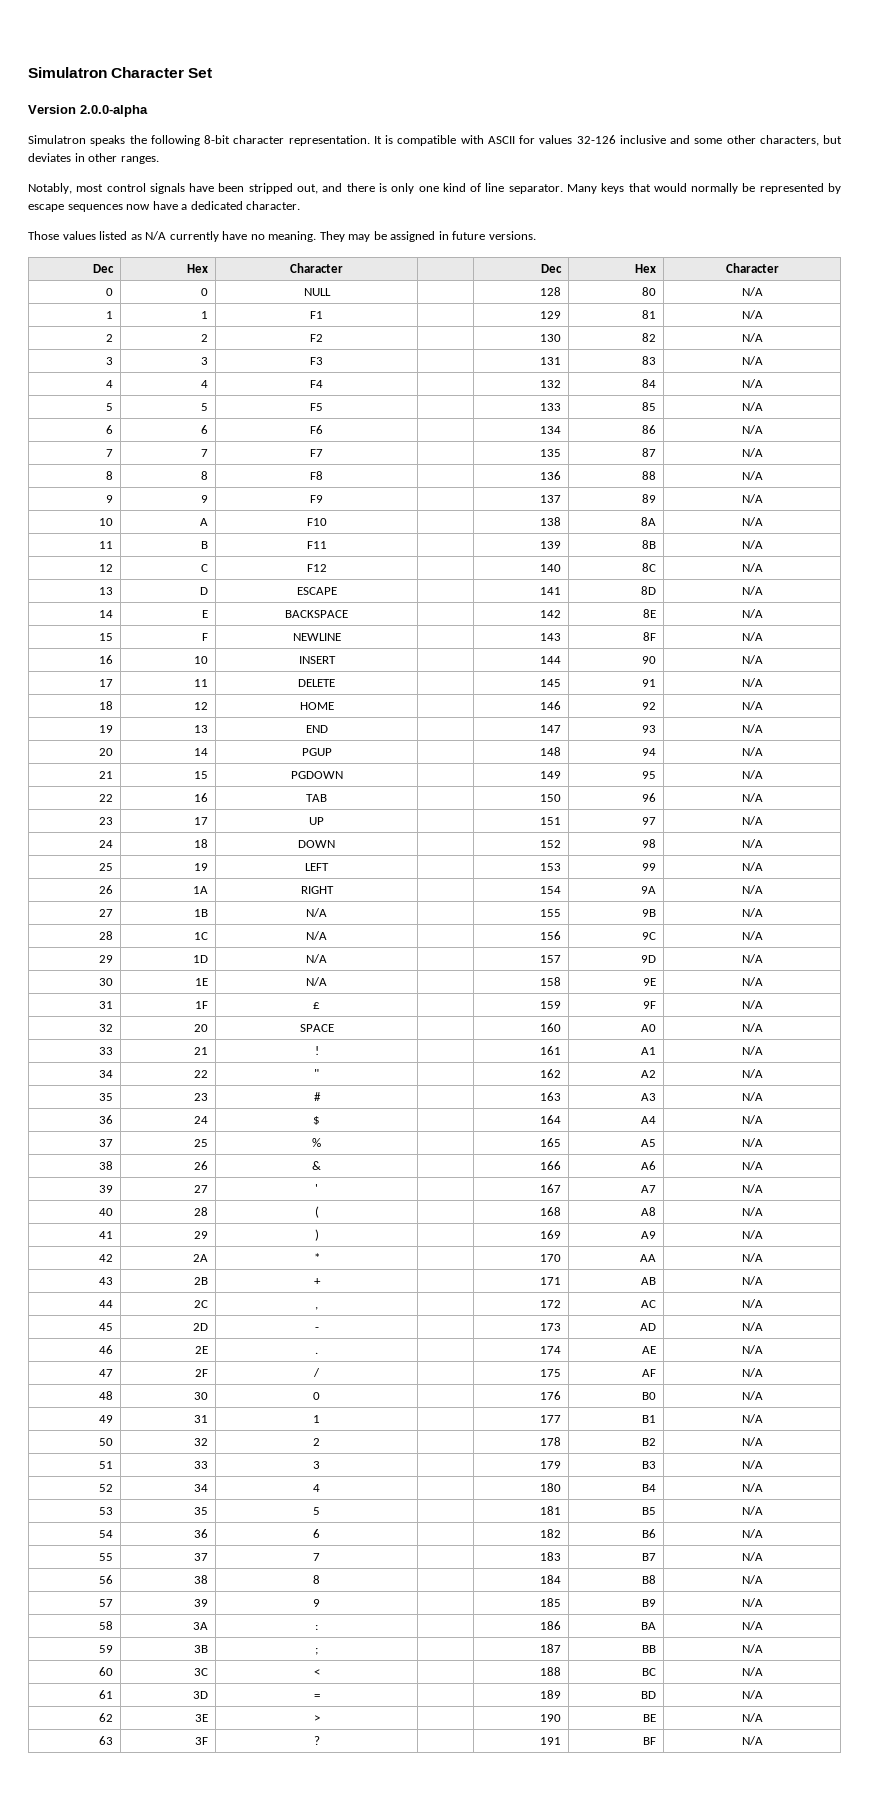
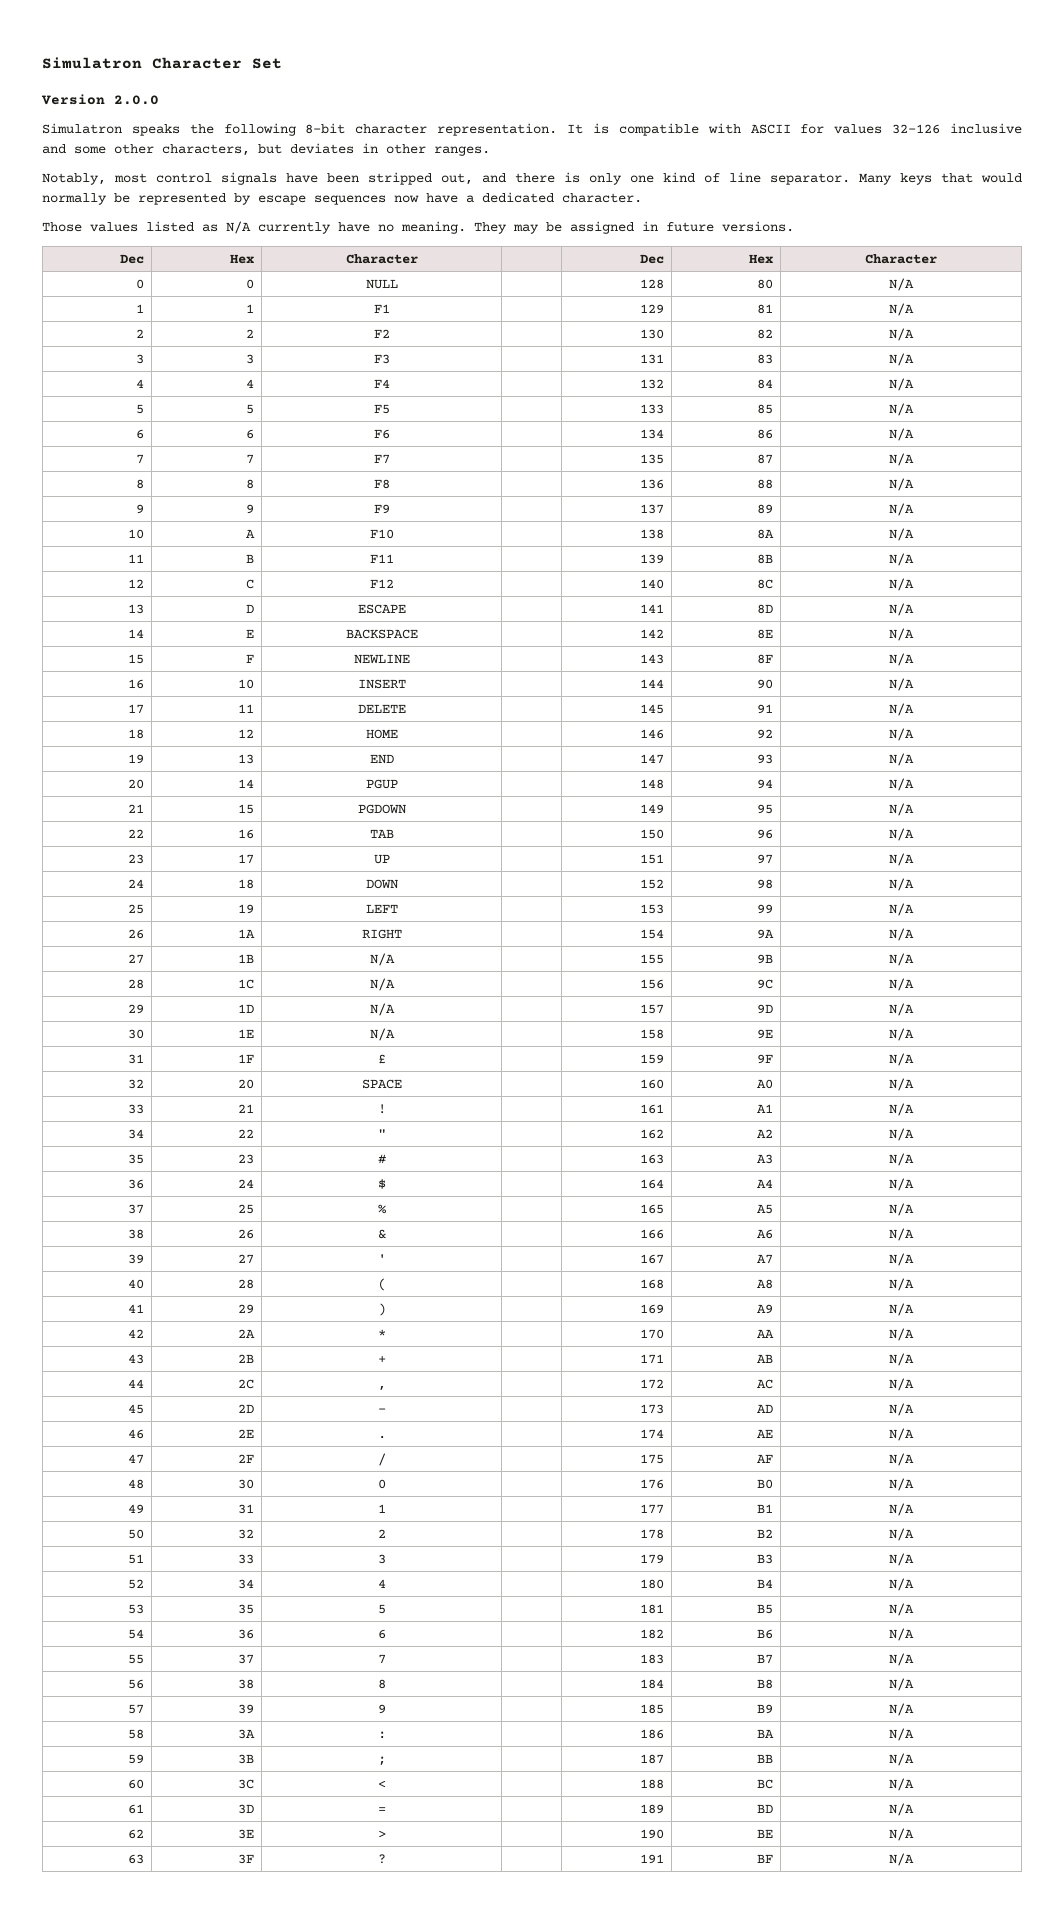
- Version 2.0.0-alpha
+ Version 2.0.0

